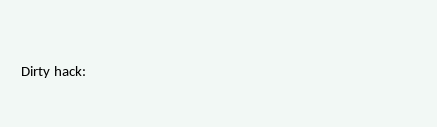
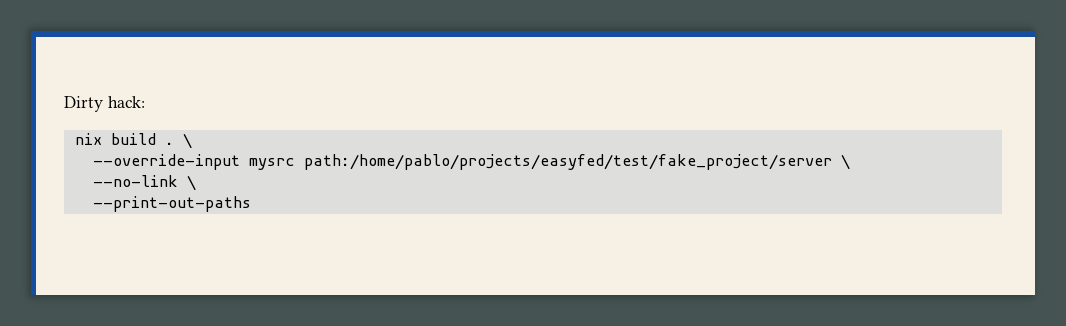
+ nix build . \
+ --override-input mysrc path:/home/pablo/projects/easyfed/test/fake_project/server \
+ --no-link \
+ --print-out-paths

